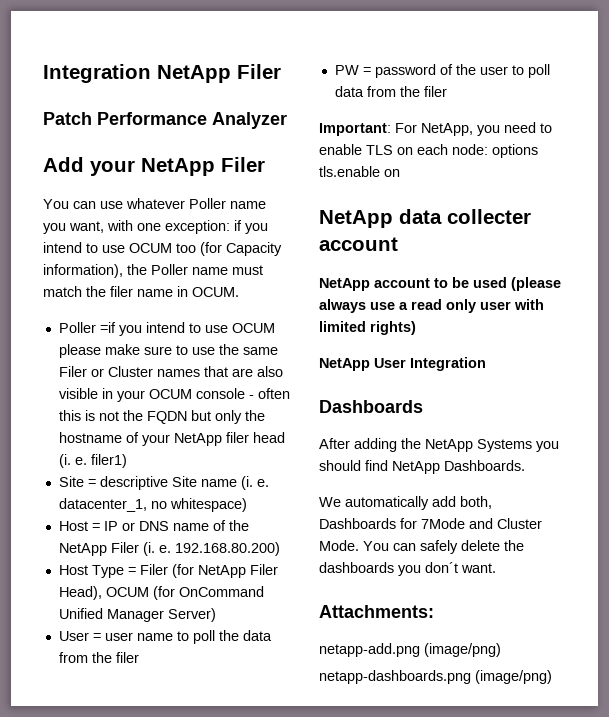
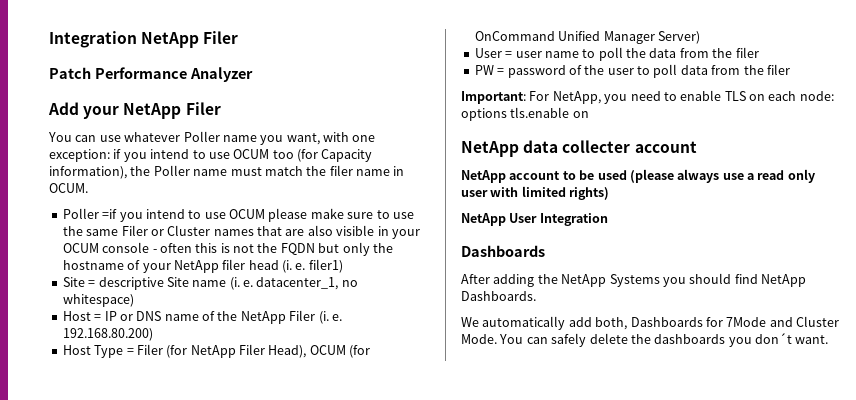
- Attachments:
- netapp-add.png (image/png)
- netapp-dashboards.png (image/png)

